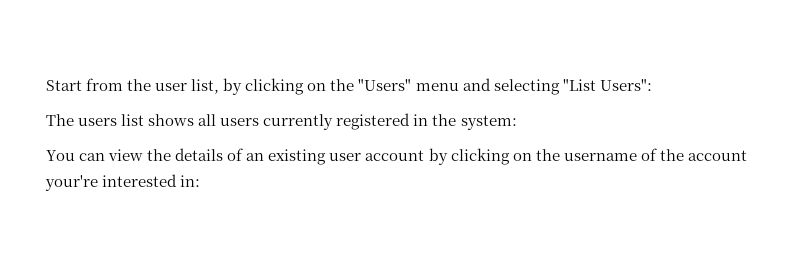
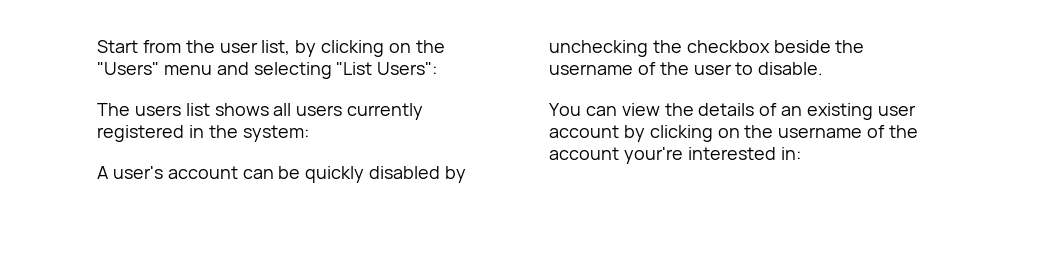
+ A user's account can be quickly disabled by unchecking the checkbox beside the username of the user to disable.

